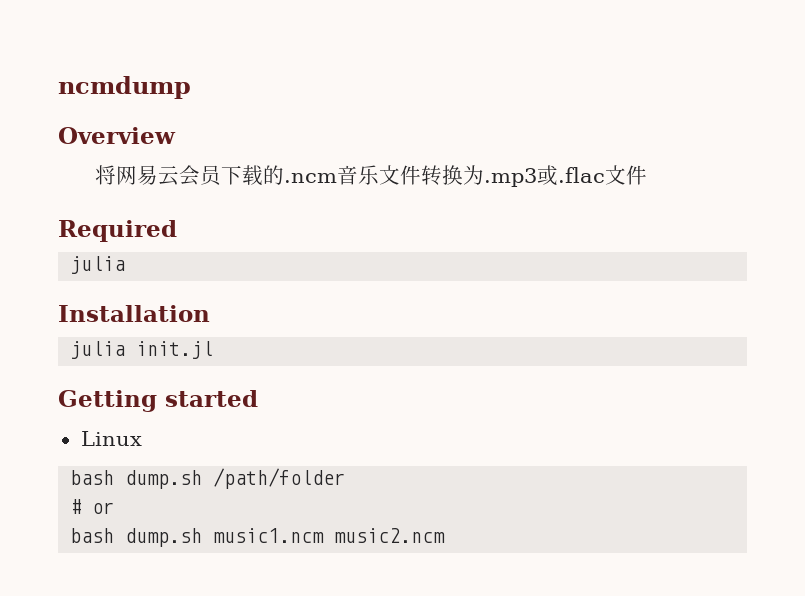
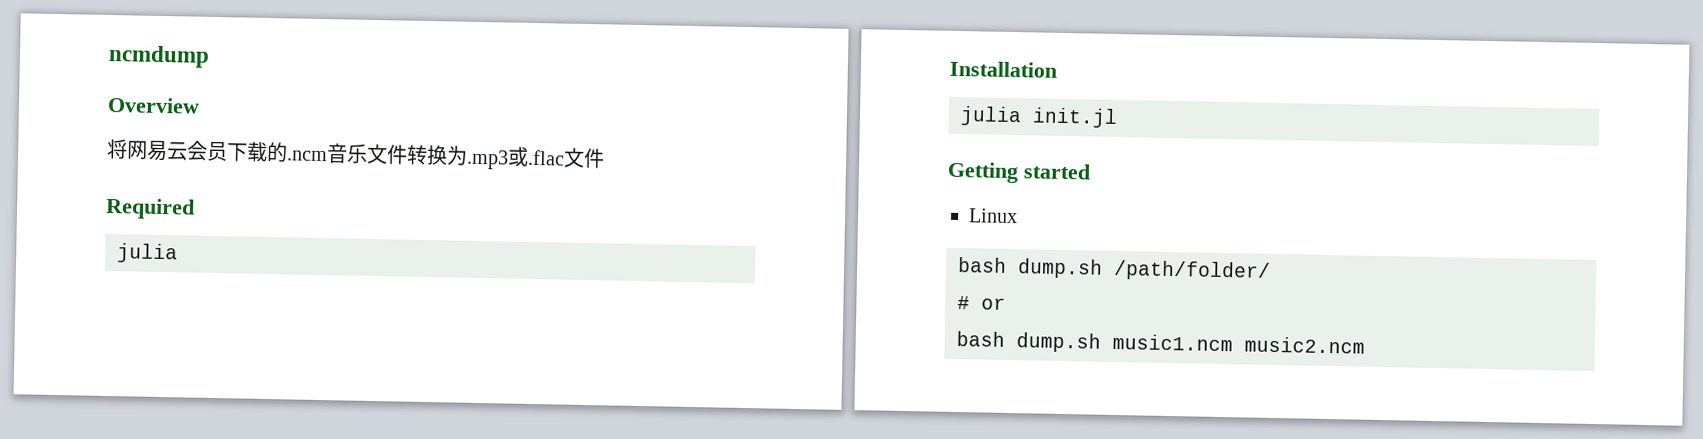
- bash dump.sh /path/folder
+ bash dump.sh /path/folder/

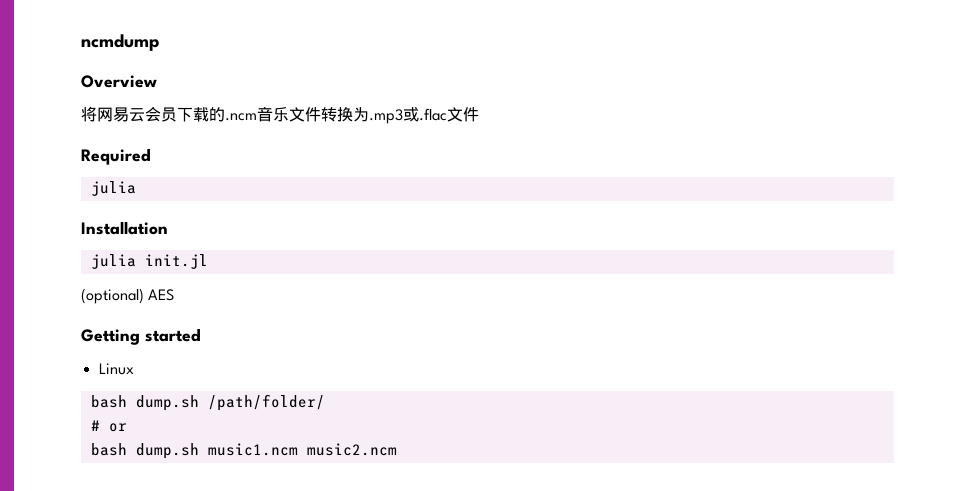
+ (optional) AES

